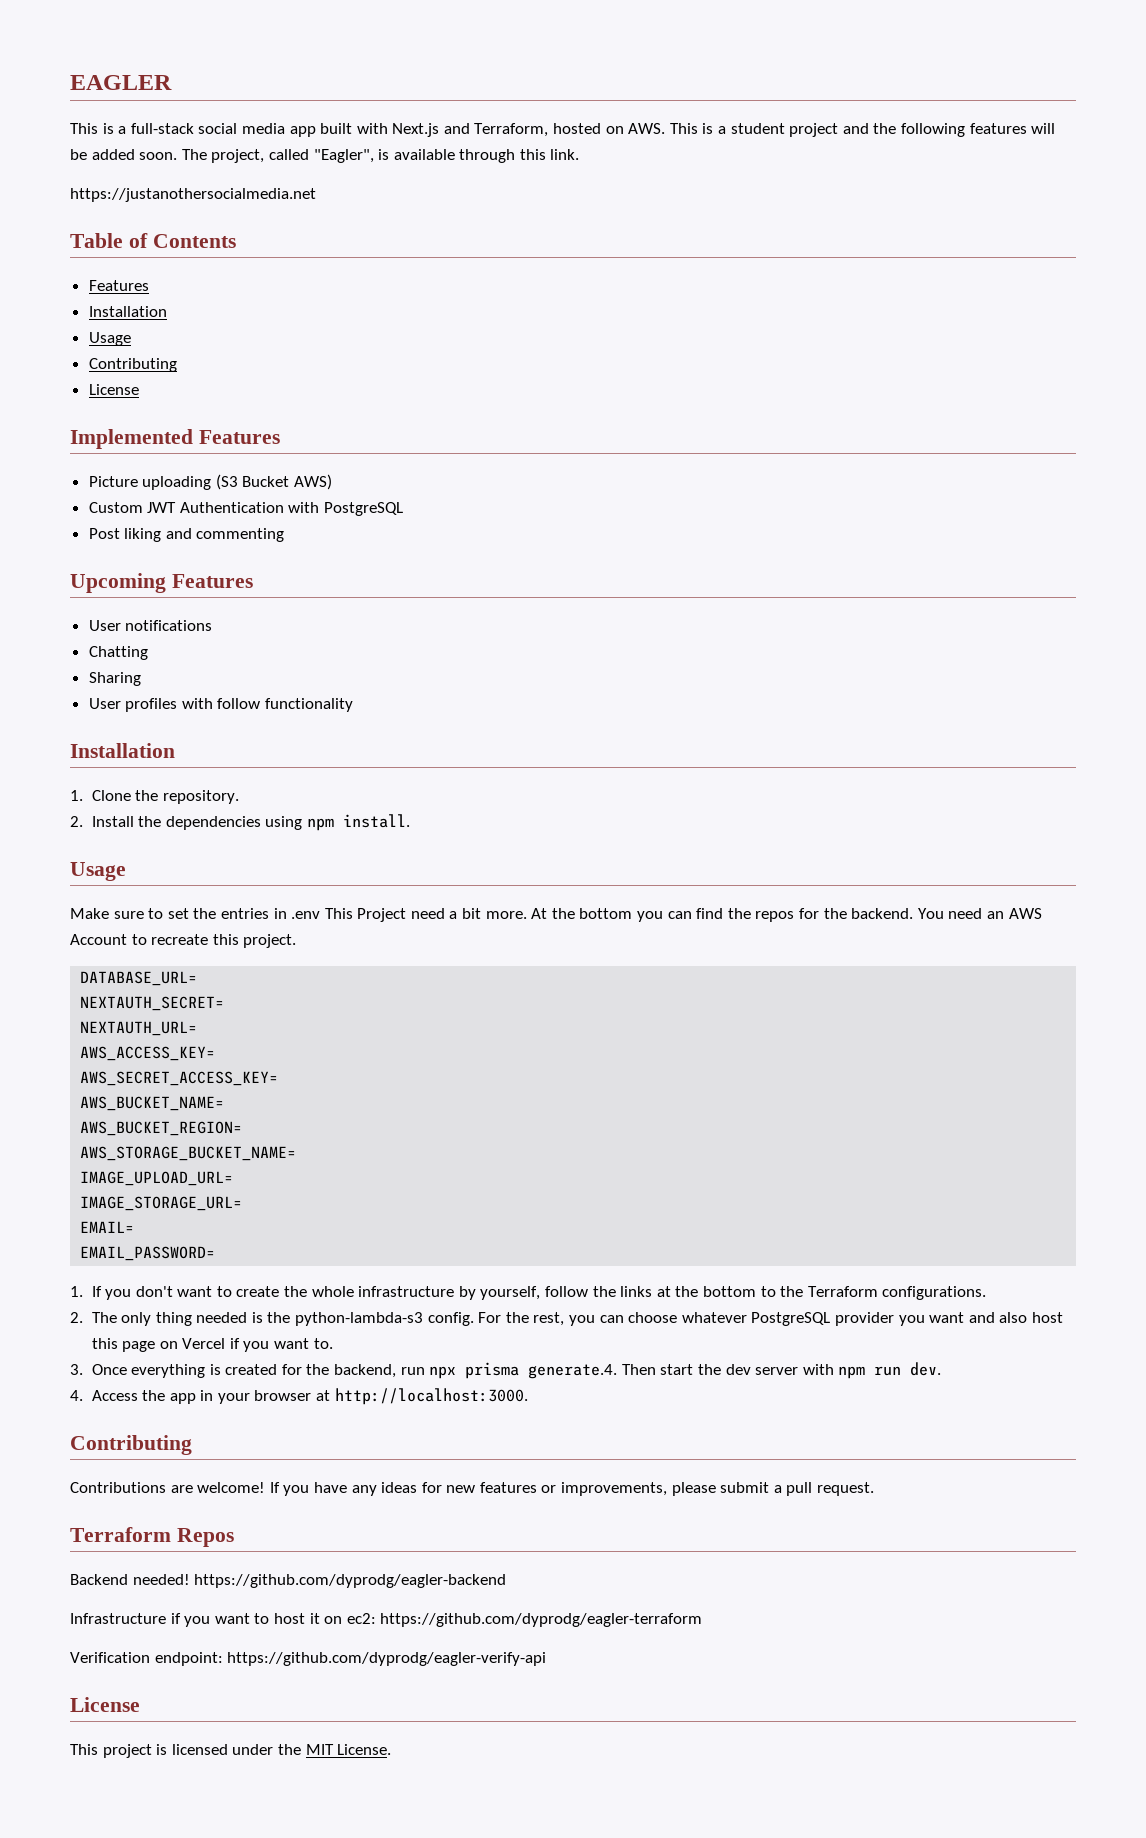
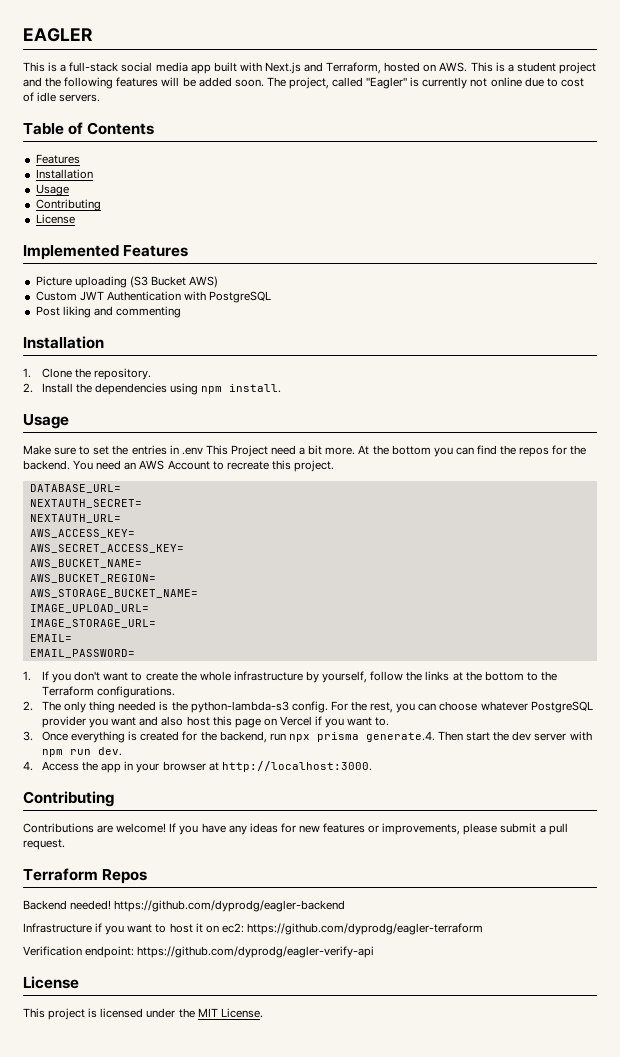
- The project, called "Eagler", is available through this link.
- https://justanothersocialmedia.net
+ The project, called "Eagler" is currently not online due to cost of idle servers.
- Upcoming Features
- User notifications
- Chatting
- Sharing
- User profiles with follow functionality

